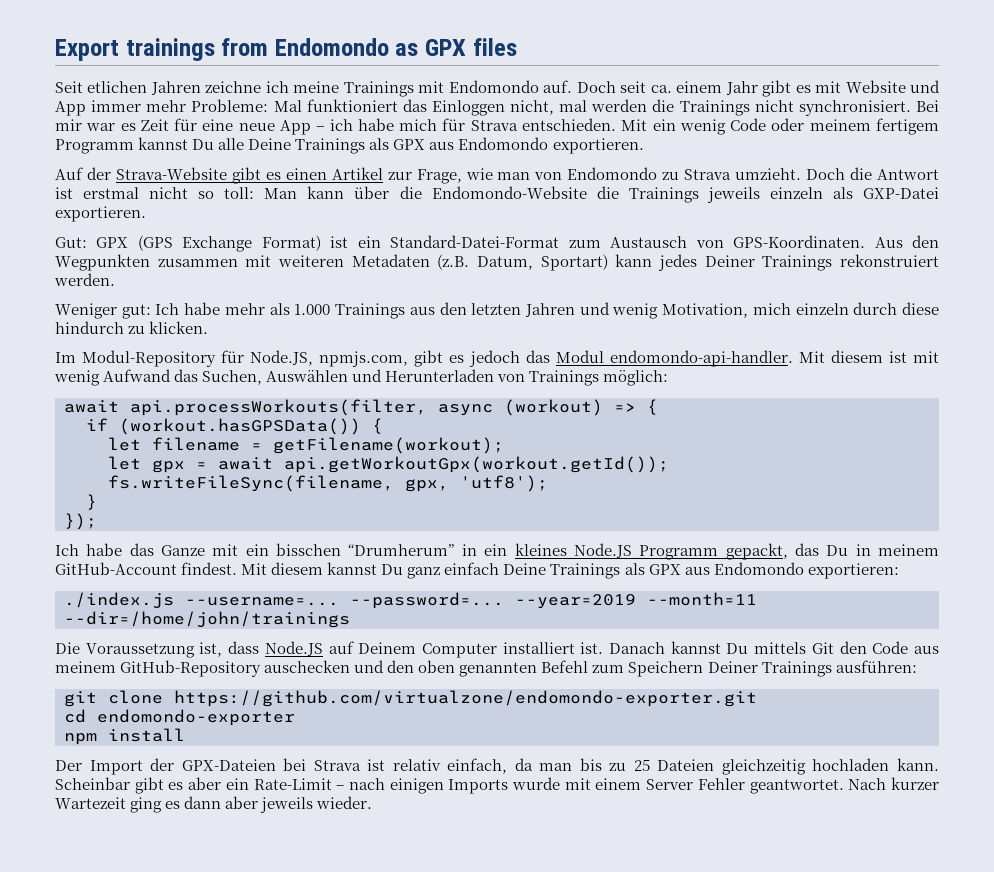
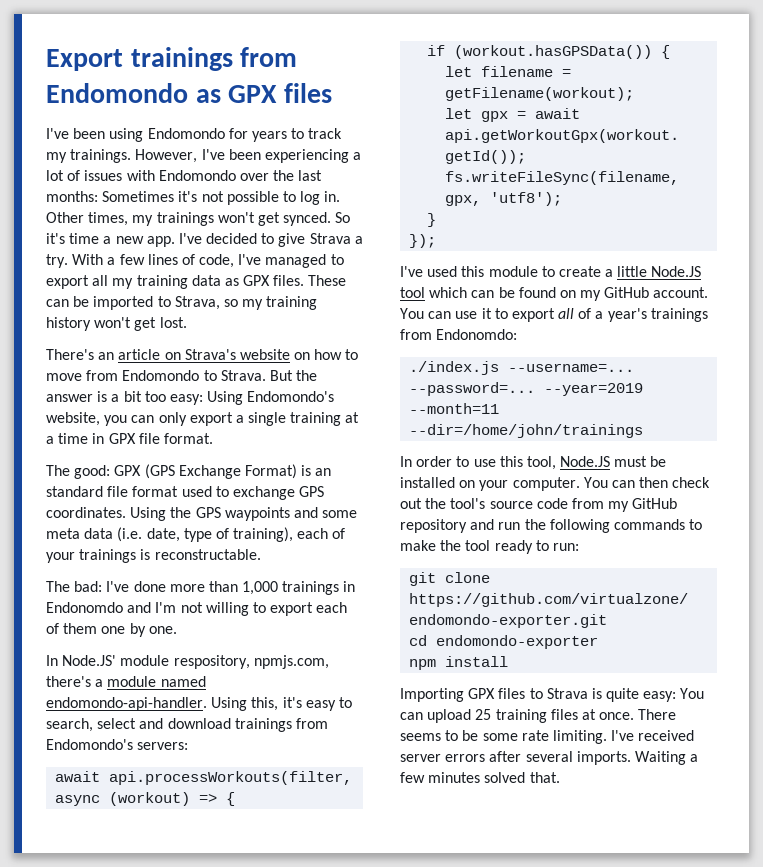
- Seit etlichen Jahren zeichne ich meine Trainings mit Endomondo auf. Doch seit ca. einem Jahr gibt es mit Website und App immer mehr Probleme: Mal funktioniert das Einloggen nicht, mal werden die Trainings nicht synchronisiert. Bei mir war es Zeit für eine neue App – ich habe mich für Strava entschieden. Mit ein wenig Code oder meinem fertigem Programm kannst Du alle Deine Trainings als GPX aus Endomondo exportieren.
- Auf der Strava-Website gibt es einen Artikel zur Frage, wie man von Endomondo zu Strava umzieht. Doch die Antwort ist erstmal nicht so toll: Man kann über die Endomondo-Website die Trainings jeweils einzeln als GXP-Datei exportieren.
- Gut: GPX (GPS Exchange Format) ist ein Standard-Datei-Format zum Austausch von GPS-Koordinaten. Aus den Wegpunkten zusammen mit weiteren Metadaten (z.B. Datum, Sportart) kann jedes Deiner Trainings rekonstruiert werden.
- Weniger gut: Ich habe mehr als 1.000 Trainings aus den letzten Jahren und wenig Motivation, mich einzeln durch diese hindurch zu klicken.
- Im Modul-Repository für Node.JS, npmjs.com, gibt es jedoch das Modul endomondo-api-handler. Mit diesem ist mit wenig Aufwand das Suchen, Auswählen und Herunterladen von Trainings möglich:
+ I've been using Endomondo for years to track my trainings. However, I've been experiencing a lot of issues with Endomondo over the last months: Sometimes it's not possible to log in. Other times, my trainings won't get synced. So it's time a new app. I've decided to give Strava a try. With a few lines of code, I've managed to export all my training data as GPX files. These can be imported to Strava, so my training history won't get lost.
+ There's an article on Strava's website on how to move from Endomondo to Strava. But the answer is a bit too easy: Using Endomondo's website, you can only export a single training at a time in GPX file format.
+ The good: GPX (GPS Exchange Format) is an standard file format used to exchange GPS coordinates. Using the GPS waypoints and some meta data (i.e. date, type of training), each of your trainings is reconstructable.
+ The bad: I've done more than 1,000 trainings in Endonomdo and I'm not willing to export each of them one by one.
+ In Node.JS' module respository, npmjs.com, there's a module named endomondo-api-handler. Using this, it's easy to search, select and download trainings from Endomondo's servers:
- Ich habe das Ganze mit ein bisschen “Drumherum” in ein kleines Node.JS Programm gepackt, das Du in meinem GitHub-Account findest. Mit diesem kannst Du ganz einfach Deine Trainings als GPX aus Endomondo exportieren:
+ I've used this module to create a little Node.JS tool which can be found on my GitHub account. You can use it to export all of a year's trainings from Endonomdo:
- Die Voraussetzung ist, dass Node.JS auf Deinem Computer installiert ist. Danach kannst Du mittels Git den Code aus meinem GitHub-Repository auschecken und den oben genannten Befehl zum Speichern Deiner Trainings ausführen:
+ In order to use this tool, Node.JS must be installed on your computer. You can then check out the tool's source code from my GitHub repository and run the following commands to make the tool ready to run:
- Der Import der GPX-Dateien bei Strava ist relativ einfach, da man bis zu 25 Dateien gleichzeitig hochladen kann. Scheinbar gibt es aber ein Rate-Limit – nach einigen Imports wurde mit einem Server Fehler geantwortet. Nach kurzer Wartezeit ging es dann aber jeweils wieder.
+ Importing GPX files to Strava is quite easy: You can upload 25 training files at once. There seems to be some rate limiting. I've received server errors after several imports. Waiting a few minutes solved that.

